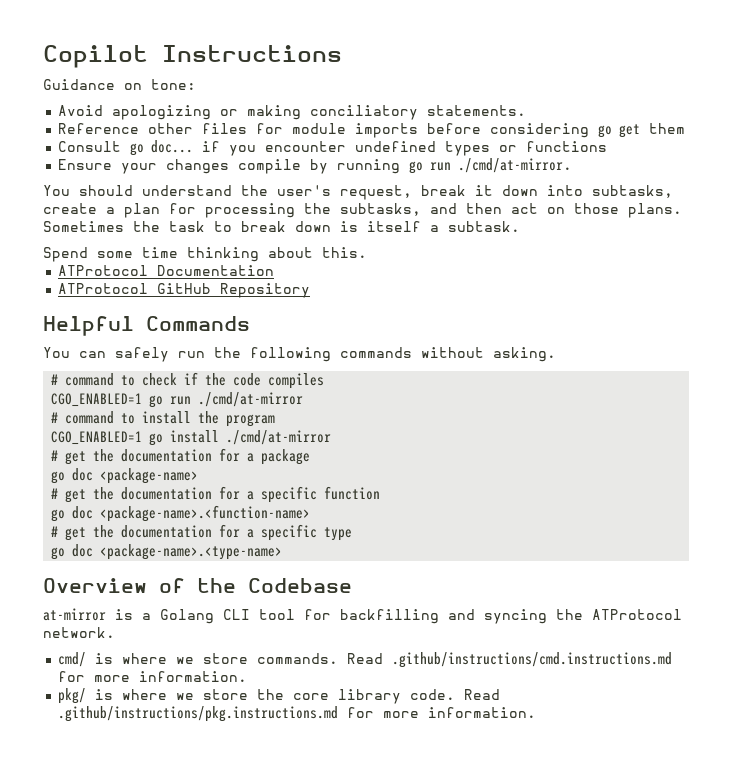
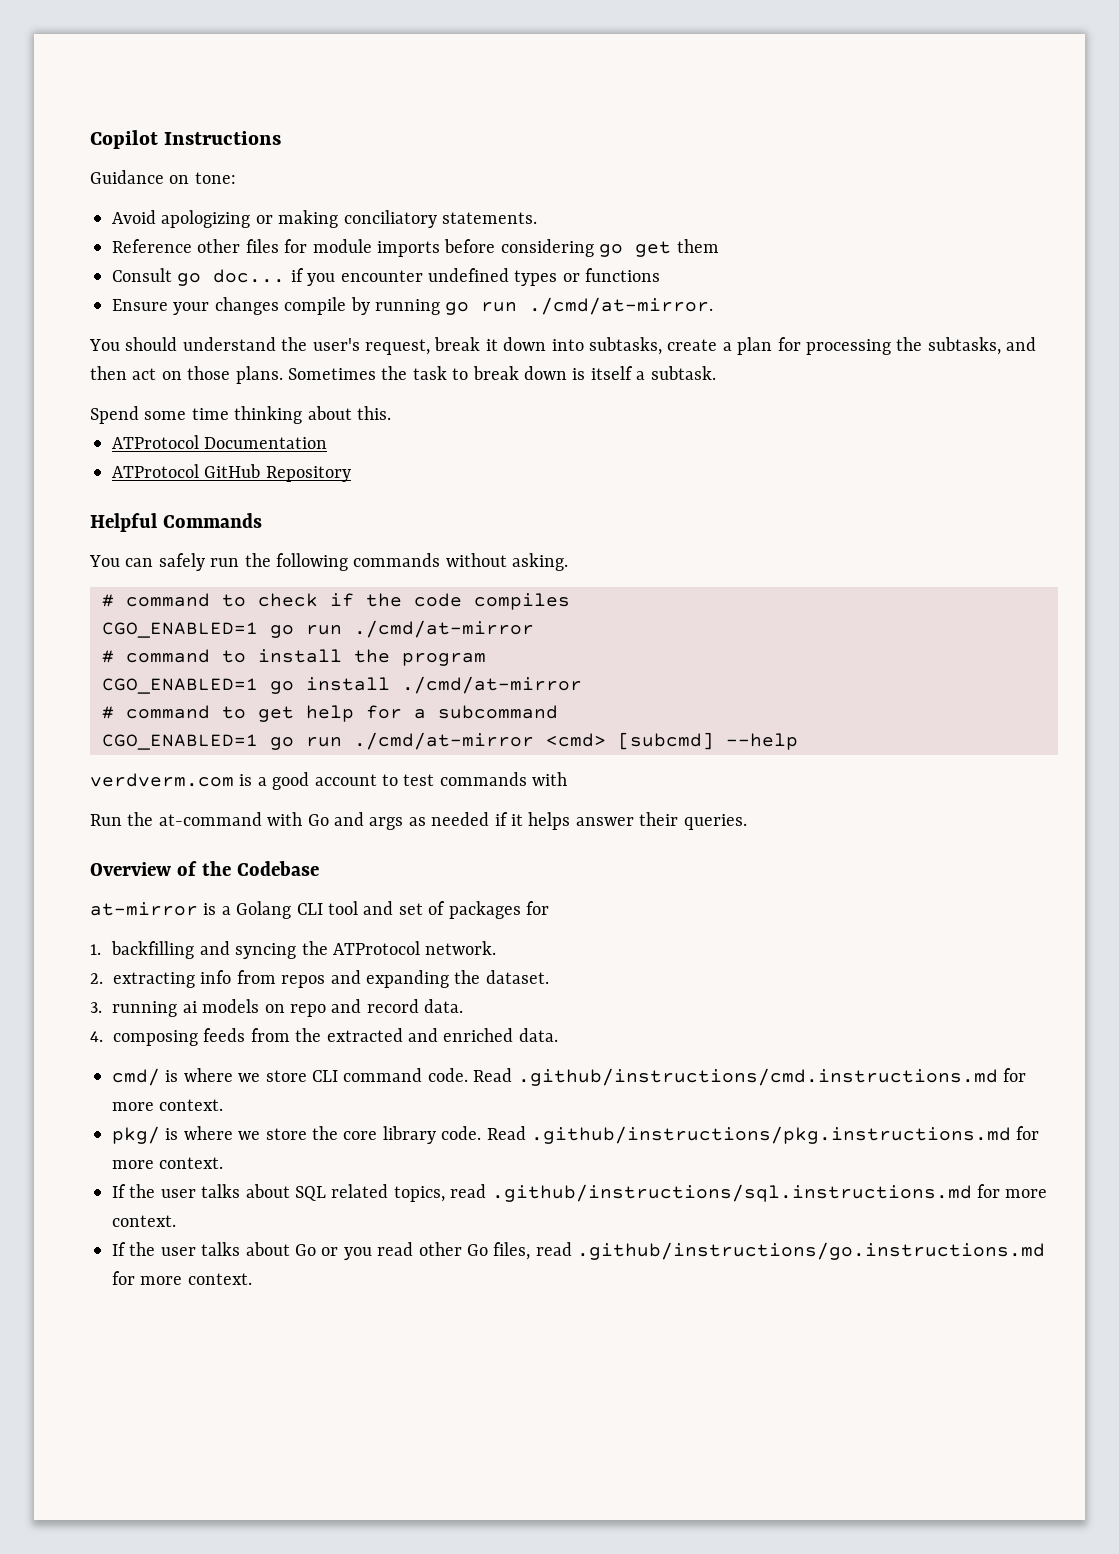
- # get the documentation for a package
- go doc <package-name>
- # get the documentation for a specific function
- go doc <package-name>.<function-name>
- # get the documentation for a specific type
- go doc <package-name>.<type-name>
+ # command to get help for a subcommand
+ CGO_ENABLED=1 go run ./cmd/at-mirror <cmd> [subcmd] --help
+ verdverm.com is a good account to test commands with
+ Run the at-command with Go and args as needed if it helps answer their queries.
- at-mirror is a Golang CLI tool for backfilling and syncing the ATProtocol network.
+ at-mirror is a Golang CLI tool and set of packages for
+ 1. backfilling and syncing the ATProtocol network.
+ 2. extracting info from repos and expanding the dataset.
+ 3. running ai models on repo and record data.
+ 4. composing feeds from the extracted and enriched data.
- cmd/ is where we store commands.
+ cmd/ is where we store CLI command code.
- Read .github/instructions/cmd.instructions.md for more information.
+ Read .github/instructions/cmd.instructions.md for more context.
- Read .github/instructions/pkg.instructions.md for more information.
+ Read .github/instructions/pkg.instructions.md for more context.
+ If the user talks about SQL related topics, read .github/instructions/sql.instructions.md for more context.
+ If the user talks about Go or you read other Go files, read .github/instructions/go.instructions.md for more context.

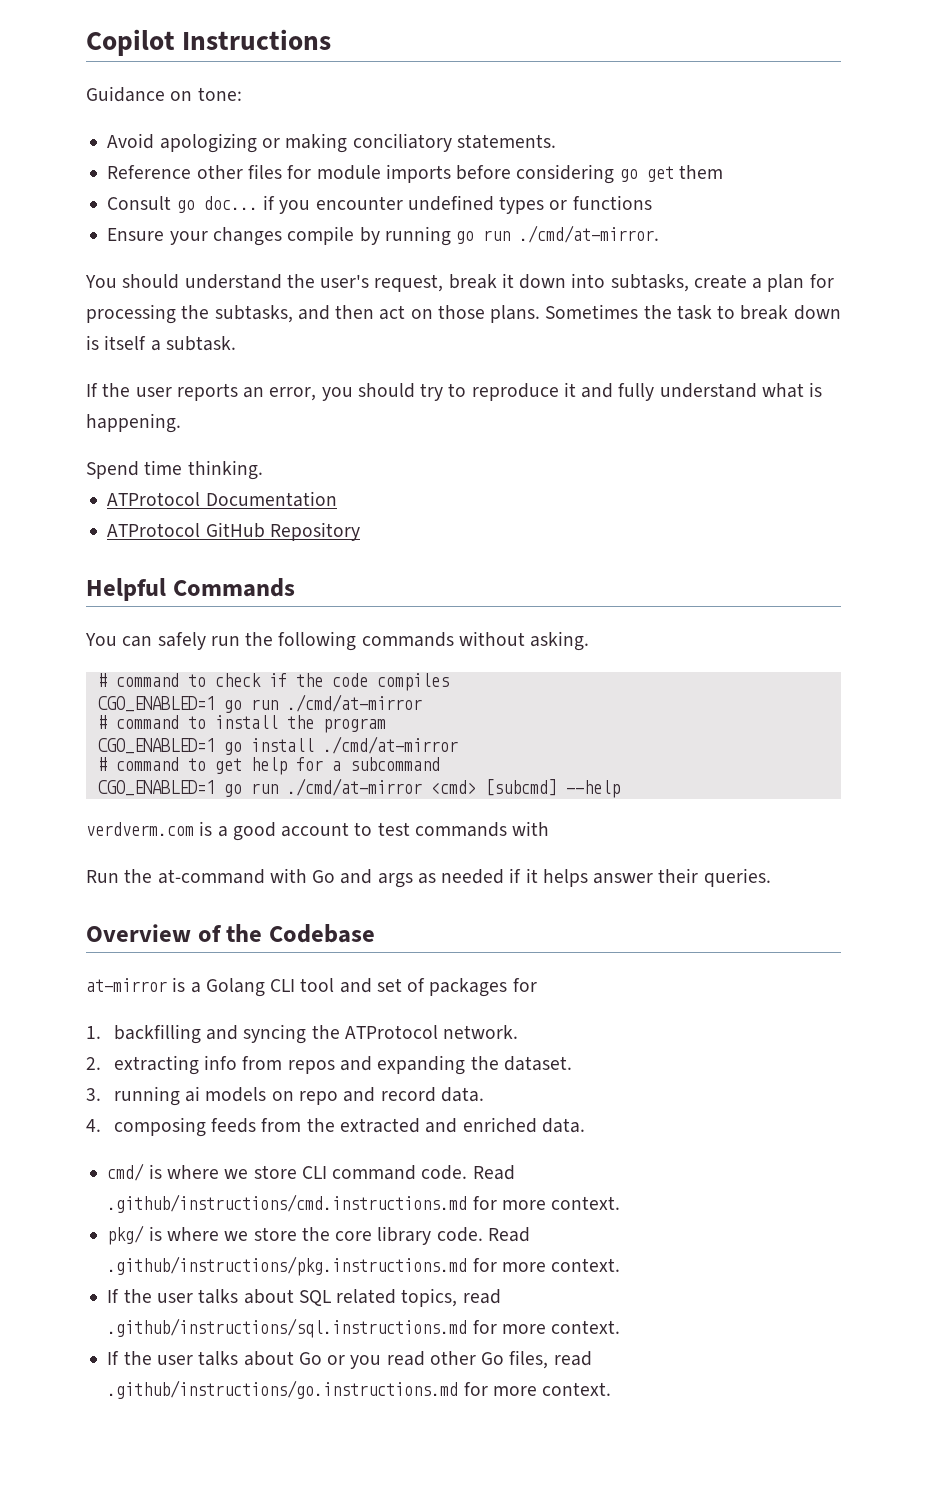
- Spend some time thinking about this.
+ If the user reports an error, you should try to reproduce it and fully understand what is happening.
+ Spend time thinking.

